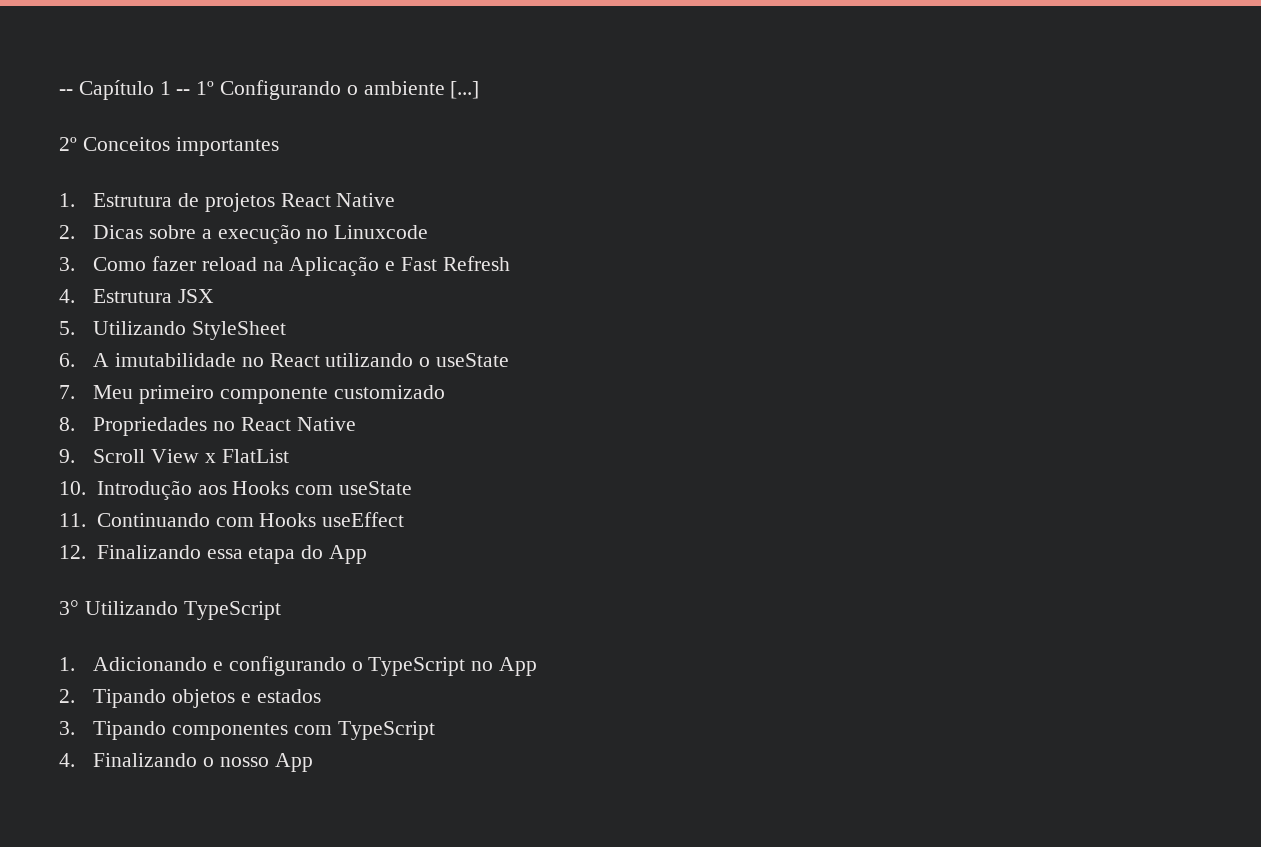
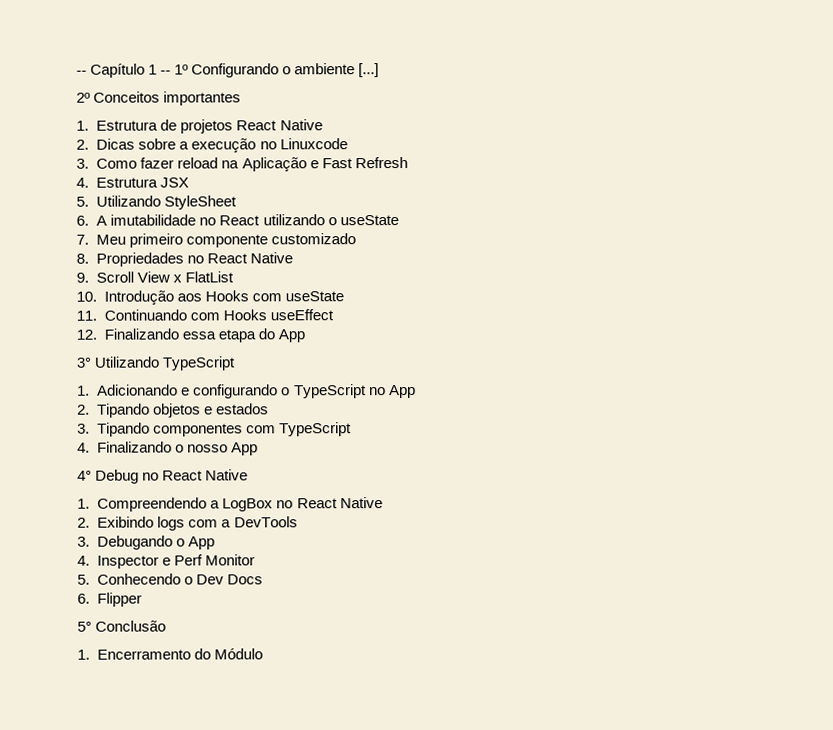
+ 4° Debug no React Native
+ 1. Compreendendo a LogBox no React Native
+ 2. Exibindo logs com a DevTools
+ 3. Debugando o App
+ 4. Inspector e Perf Monitor
+ 5. Conhecendo o Dev Docs
+ 6. Flipper
+ 5° Conclusão
+ 1. Encerramento do Módulo

